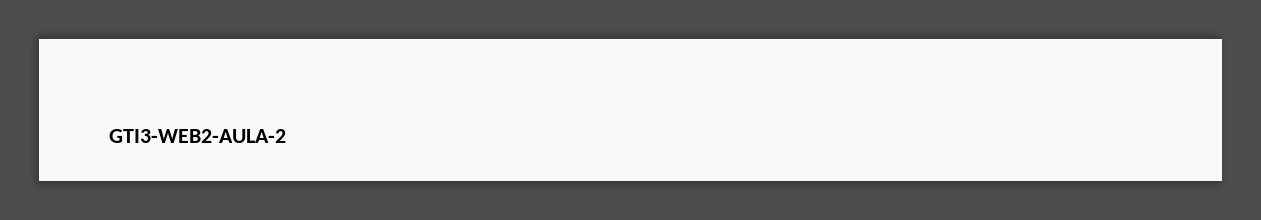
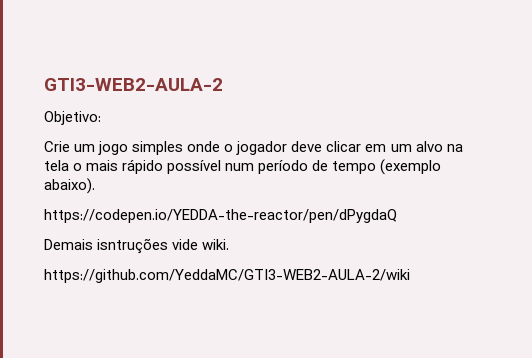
+ Objetivo:
+ Crie um jogo simples onde o jogador deve clicar em um alvo na tela o mais rápido possível num período de tempo (exemplo abaixo).
+ https://codepen.io/YEDDA-the-reactor/pen/dPygdaQ
+ Demais isntruções vide wiki.
+ https://github.com/YeddaMC/GTI3-WEB2-AULA-2/wiki

